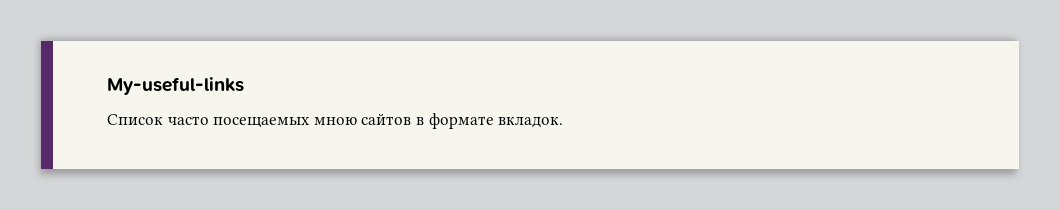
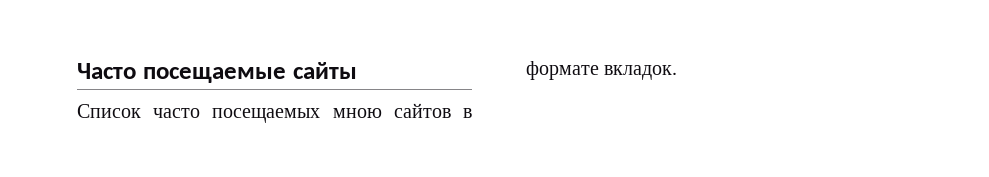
- My-useful-links
+ Часто посещаемые сайты

